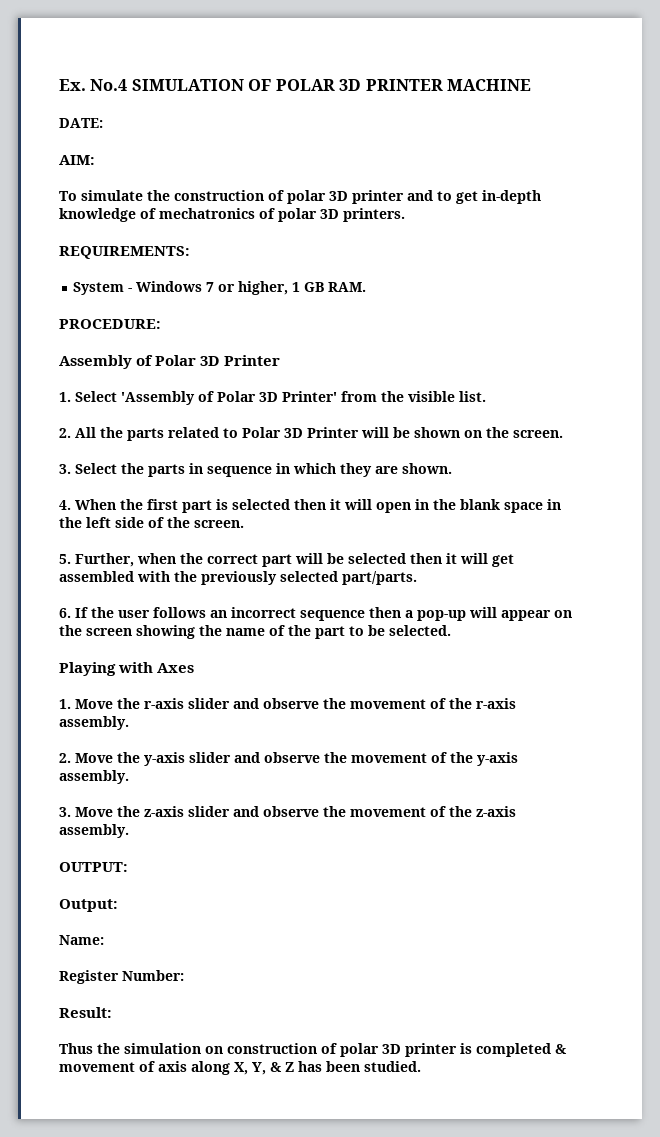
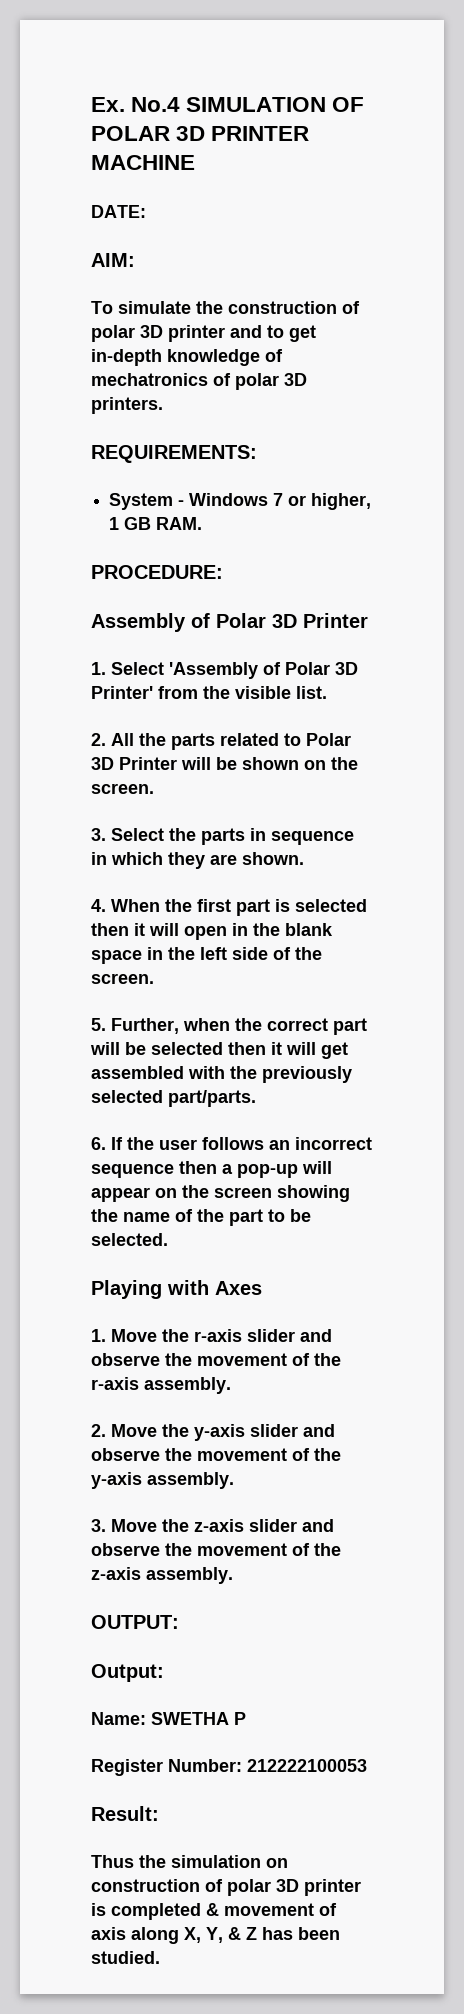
- Name:
+ Name: SWETHA P
- Register Number:
+ Register Number: 212222100053

